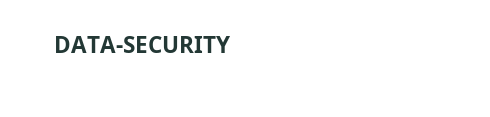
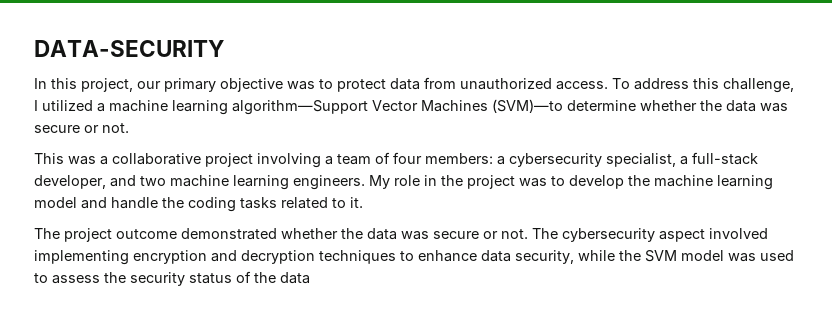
+ In this project, our primary objective was to protect data from unauthorized access. To address this challenge, I utilized a machine learning algorithm—Support Vector Machines (SVM)—to determine whether the data was secure or not.
+ This was a collaborative project involving a team of four members: a cybersecurity specialist, a full-stack developer, and two machine learning engineers. My role in the project was to develop the machine learning model and handle the coding tasks related to it.
+ The project outcome demonstrated whether the data was secure or not. The cybersecurity aspect involved implementing encryption and decryption techniques to enhance data security, while the SVM model was used to assess the security status of the data

